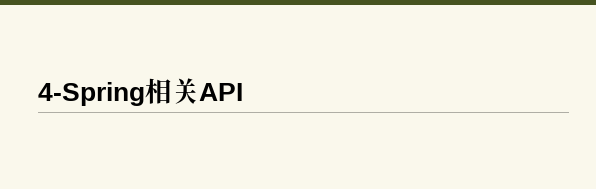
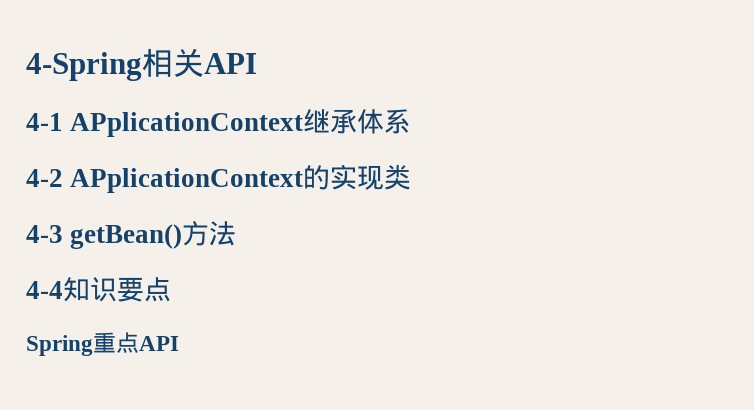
+ 4-1 APplicationContext继承体系
+ 4-2 APplicationContext的实现类
+ 4-3 getBean()方法
+ 4-4知识要点
+ Spring重点API

